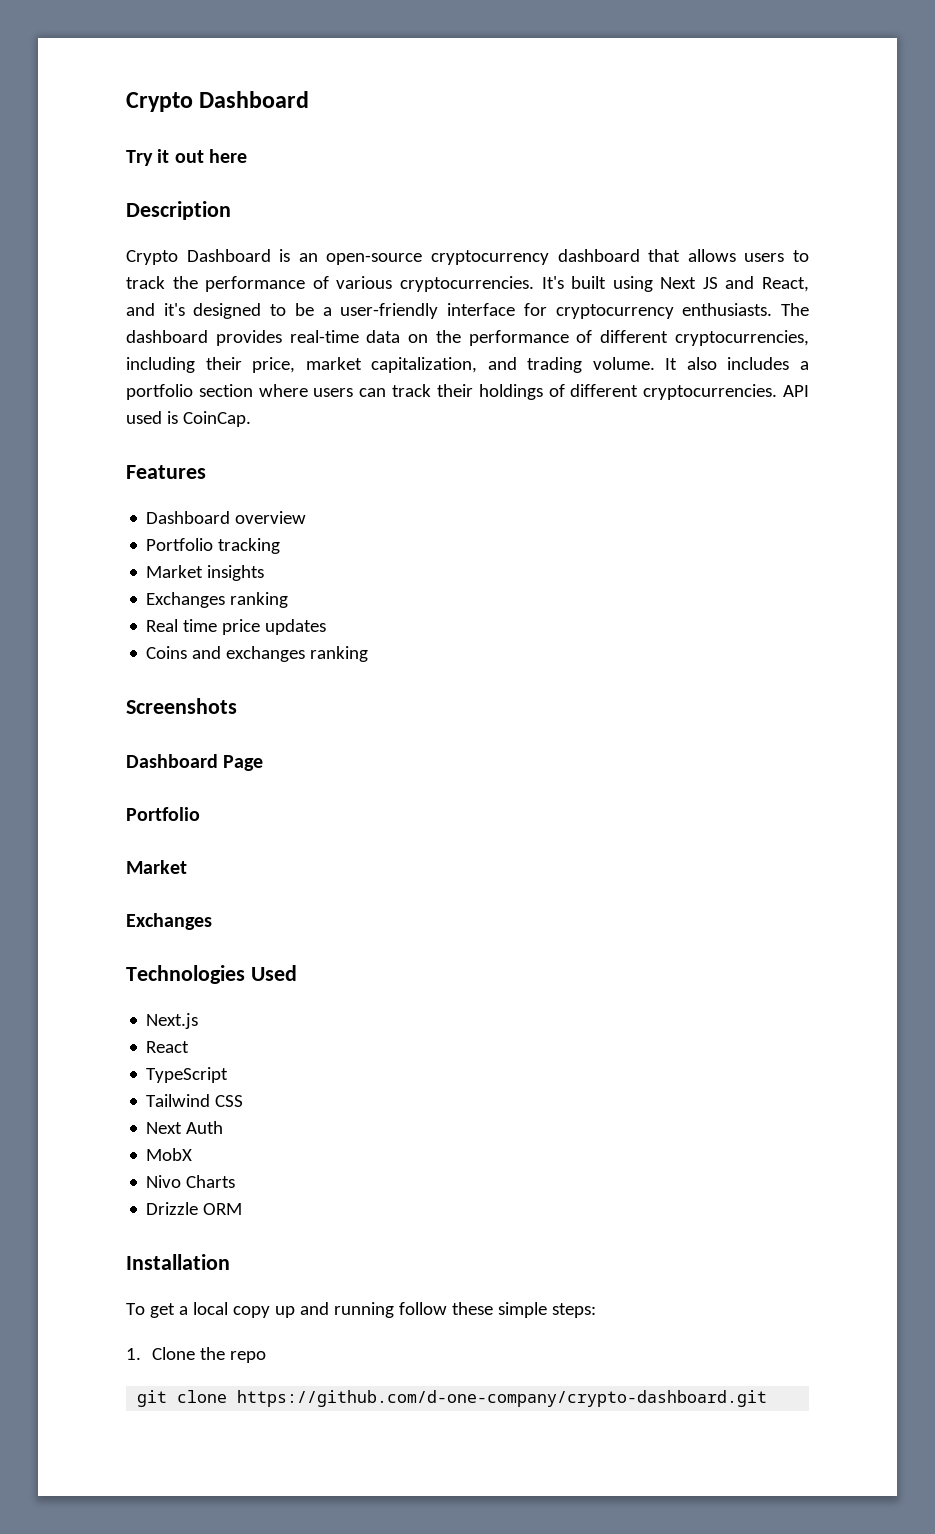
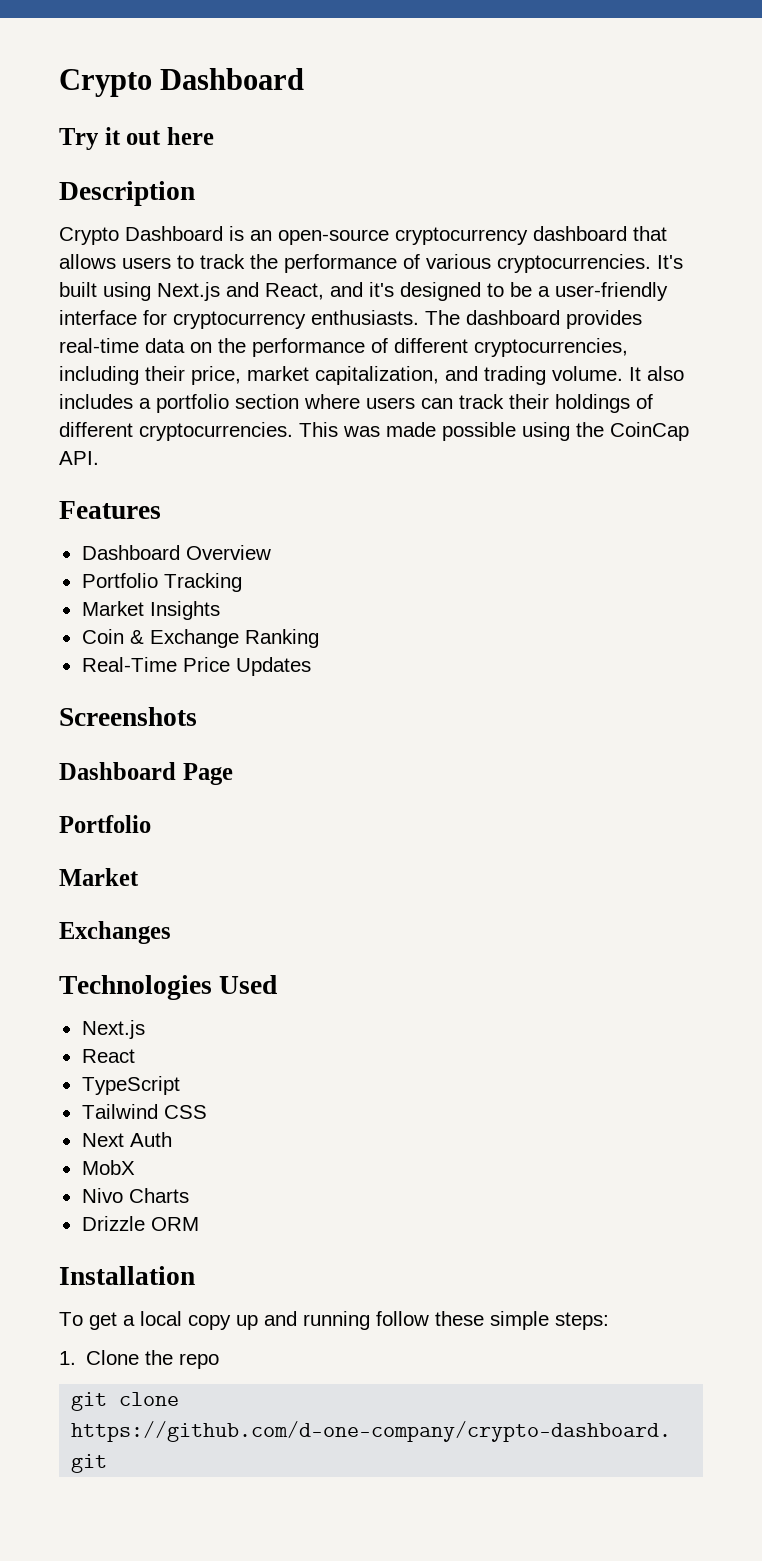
- It's built using Next JS and React, and it's designed to be a user-friendly interface for cryptocurrency enthusiasts.
+ It's built using Next.js and React, and it's designed to be a user-friendly interface for cryptocurrency enthusiasts.
- API used is CoinCap.
+ This was made possible using the CoinCap API.
- Dashboard overview
- Portfolio tracking
- Market insights
- Exchanges ranking
- Real time price updates
- Coins and exchanges ranking
+ Dashboard Overview
+ Portfolio Tracking
+ Market Insights
+ Coin & Exchange Ranking
+ Real-Time Price Updates

